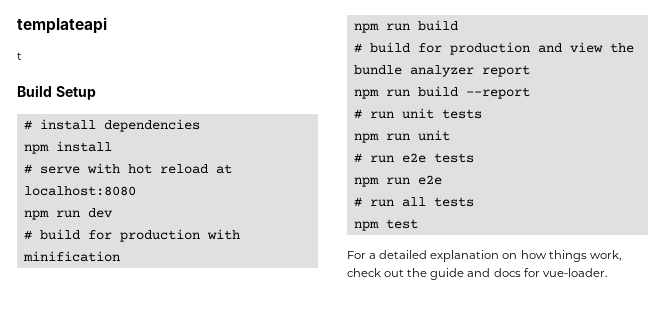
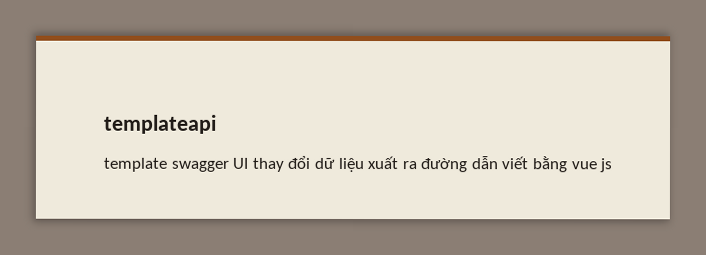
- t
- Build Setup
- # install dependencies
- npm install
- # serve with hot reload at localhost:8080
- npm run dev
- # build for production with minification
- npm run build
- # build for production and view the bundle analyzer report
- npm run build --report
- # run unit tests
- npm run unit
- # run e2e tests
- npm run e2e
- # run all tests
- npm test
- For a detailed explanation on how things work, check out the guide and docs for vue-loader.
+ template swagger UI thay đổi dữ liệu xuất ra đường dẫn viết bằng vue js

